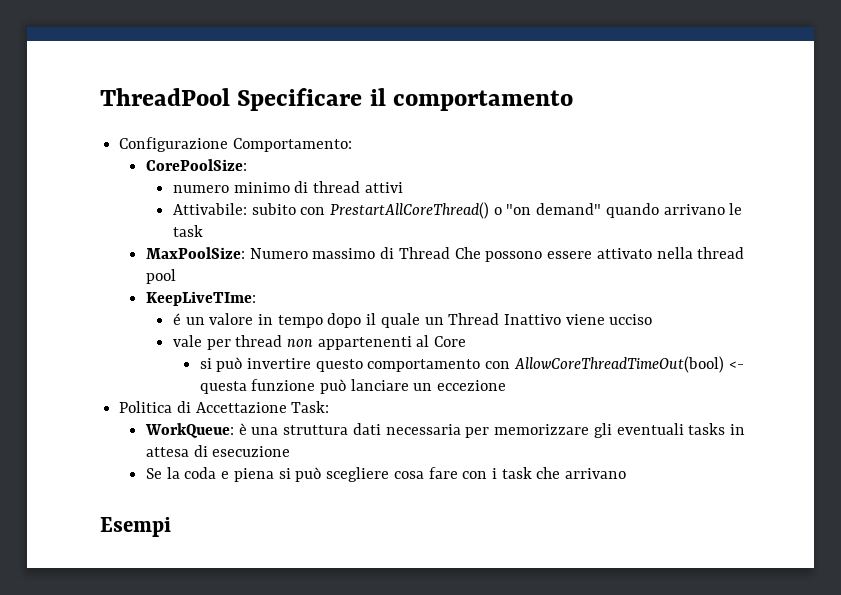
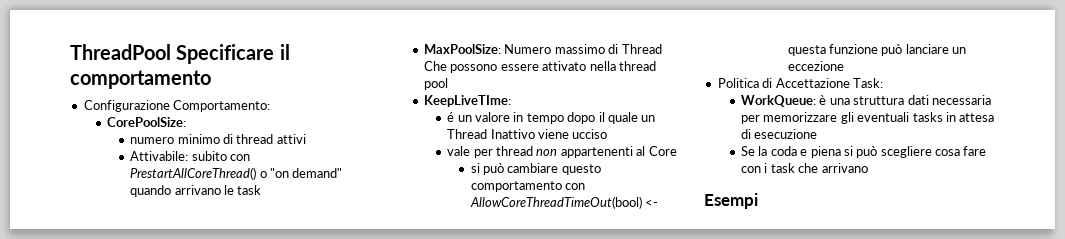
- si può invertire questo comportamento con AllowCoreThreadTimeOut(bool) <- questa funzione può lanciare un eccezione
+ si può cambiare questo comportamento con AllowCoreThreadTimeOut(bool) <- questa funzione può lanciare un eccezione

